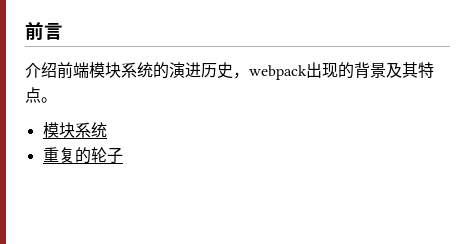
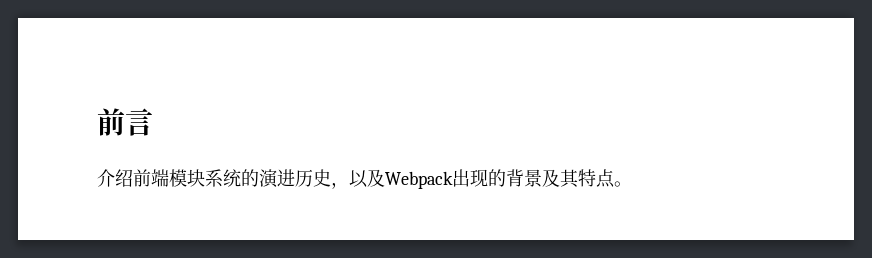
- 介绍前端模块系统的演进历史，webpack出现的背景及其特点。
- 模块系统
- 重复的轮子
+ 介绍前端模块系统的演进历史，以及Webpack出现的背景及其特点。

